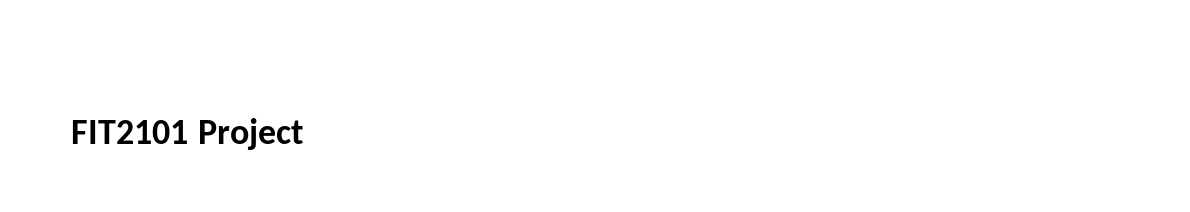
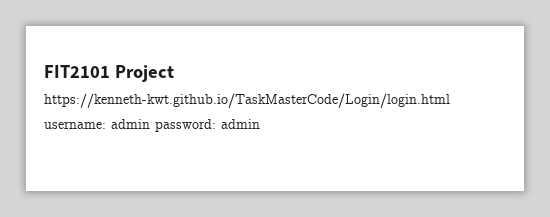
+ https://kenneth-kwt.github.io/TaskMasterCode/Login/login.html
+ username: admin password: admin

